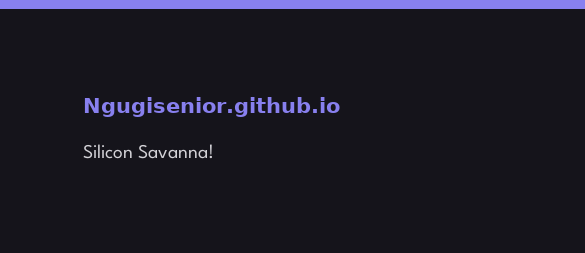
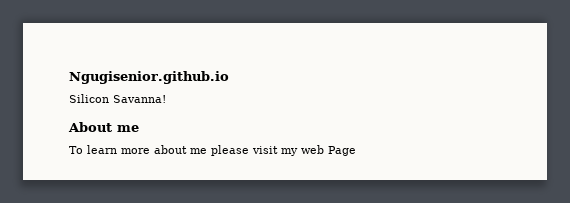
+ About me
+ To learn more about me please visit my web Page

